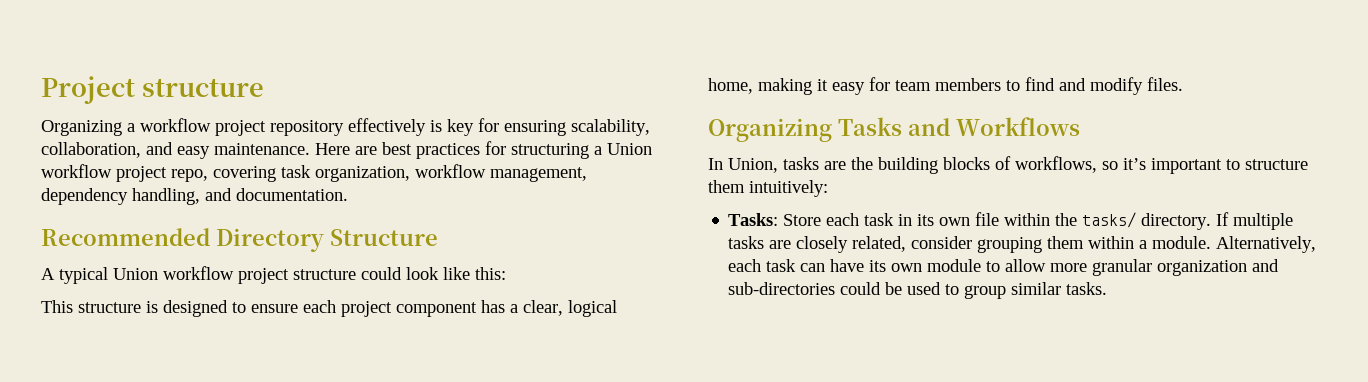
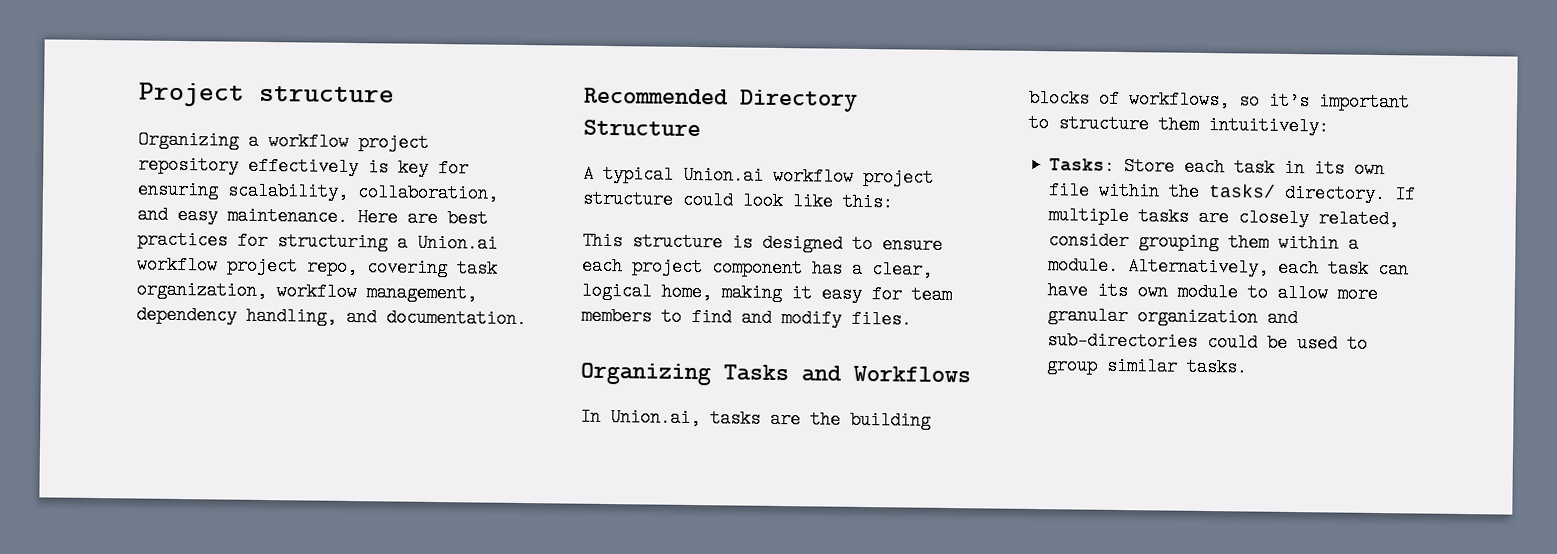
- Here are best practices for structuring a Union workflow project repo, covering task organization, workflow management, dependency handling, and documentation.
+ Here are best practices for structuring a Union.ai workflow project repo, covering task organization, workflow management, dependency handling, and documentation.
- A typical Union workflow project structure could look like this:
+ A typical Union.ai workflow project structure could look like this:
- In Union, tasks are the building blocks of workflows, so it’s important to structure them intuitively:
+ In Union.ai, tasks are the building blocks of workflows, so it’s important to structure them intuitively:

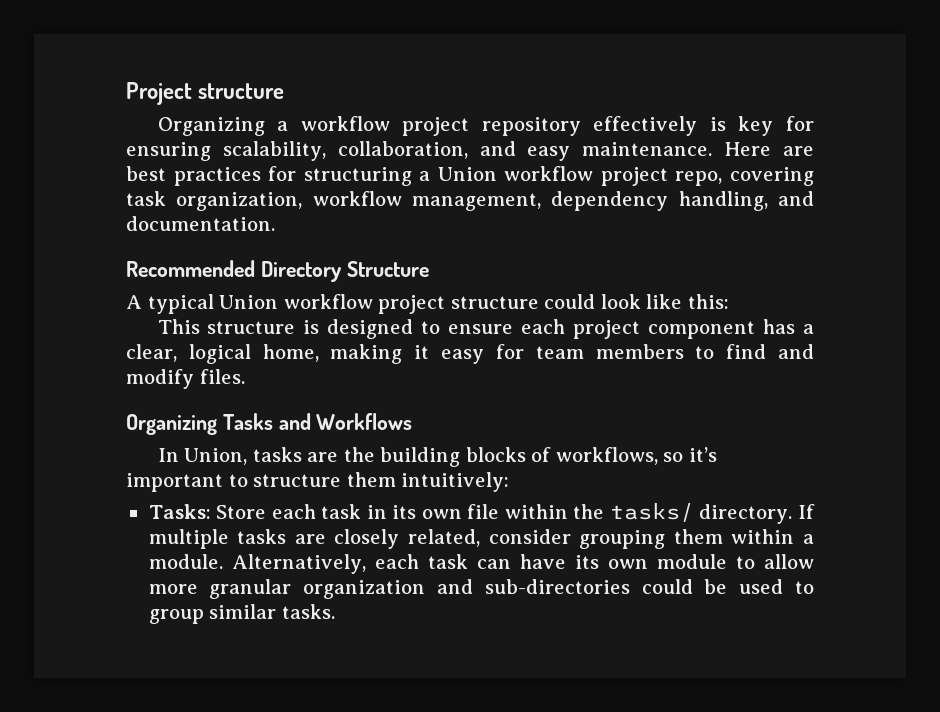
- Here are best practices for structuring a Union.ai workflow project repo, covering task organization, workflow management, dependency handling, and documentation.
+ Here are best practices for structuring a Union workflow project repo, covering task organization, workflow management, dependency handling, and documentation.
- A typical Union.ai workflow project structure could look like this:
+ A typical Union workflow project structure could look like this:
- In Union.ai, tasks are the building blocks of workflows, so it’s important to structure them intuitively:
+ In Union, tasks are the building blocks of workflows, so it’s important to structure them intuitively:

